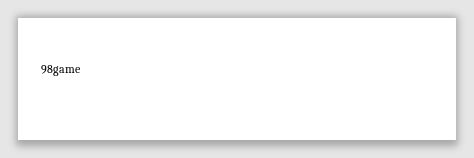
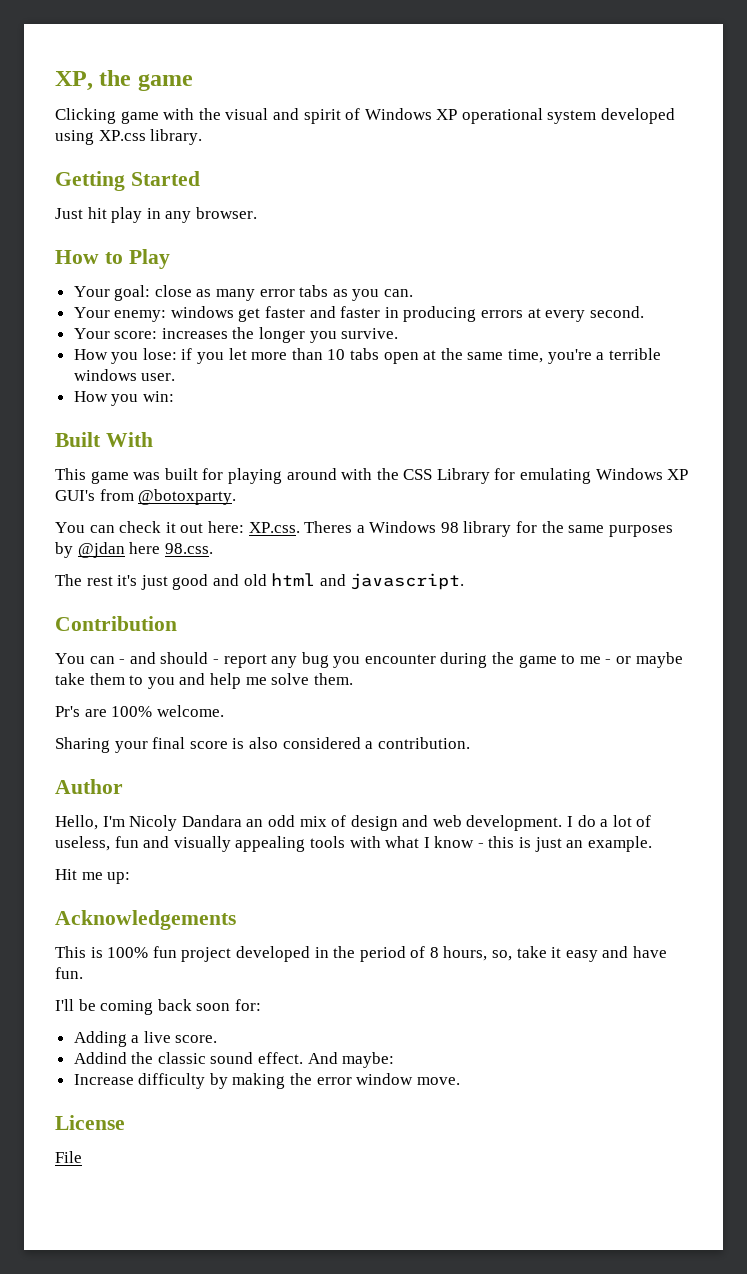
- 98game
+ XP, the game
+ Clicking game with the visual and spirit of Windows XP operational system developed using XP.css library.
+ Getting Started
+ Just hit play in any browser.
+ How to Play
+ Your goal: close as many error tabs as you can.
+ Your enemy: windows get faster and faster in producing errors at every second.
+ Your score: increases the longer you survive.
+ How you lose: if you let more than 10 tabs open at the same time, you're a terrible windows user.
+ How you win:
+ Built With
+ This game was built for playing around with the CSS Library for emulating Windows XP GUI's from @botoxparty.
+ You can check it out here: XP.css. Theres a Windows 98 library for the same purposes by @jdan here 98.css.
+ The rest it's just good and old html and javascript.
+ Contribution
+ You can - and should - report any bug you encounter during the game to me - or maybe take them to you and help me solve them.
+ Pr's are 100% welcome.
+ Sharing your final score is also considered a contribution.
+ Author
+ Hello, I'm Nicoly Dandara an odd mix of design and web development. I do a lot of useless, fun and visually appealing tools with what I know - this is just an example.
+ Hit me up:
+ Acknowledgements
+ This is 100% fun project developed in the period of 8 hours, so, take it easy and have fun.
+ I'll be coming back soon for:
+ Adding a live score.
+ Addind the classic sound effect. And maybe:
+ Increase difficulty by making the error window move.
+ License
+ File

